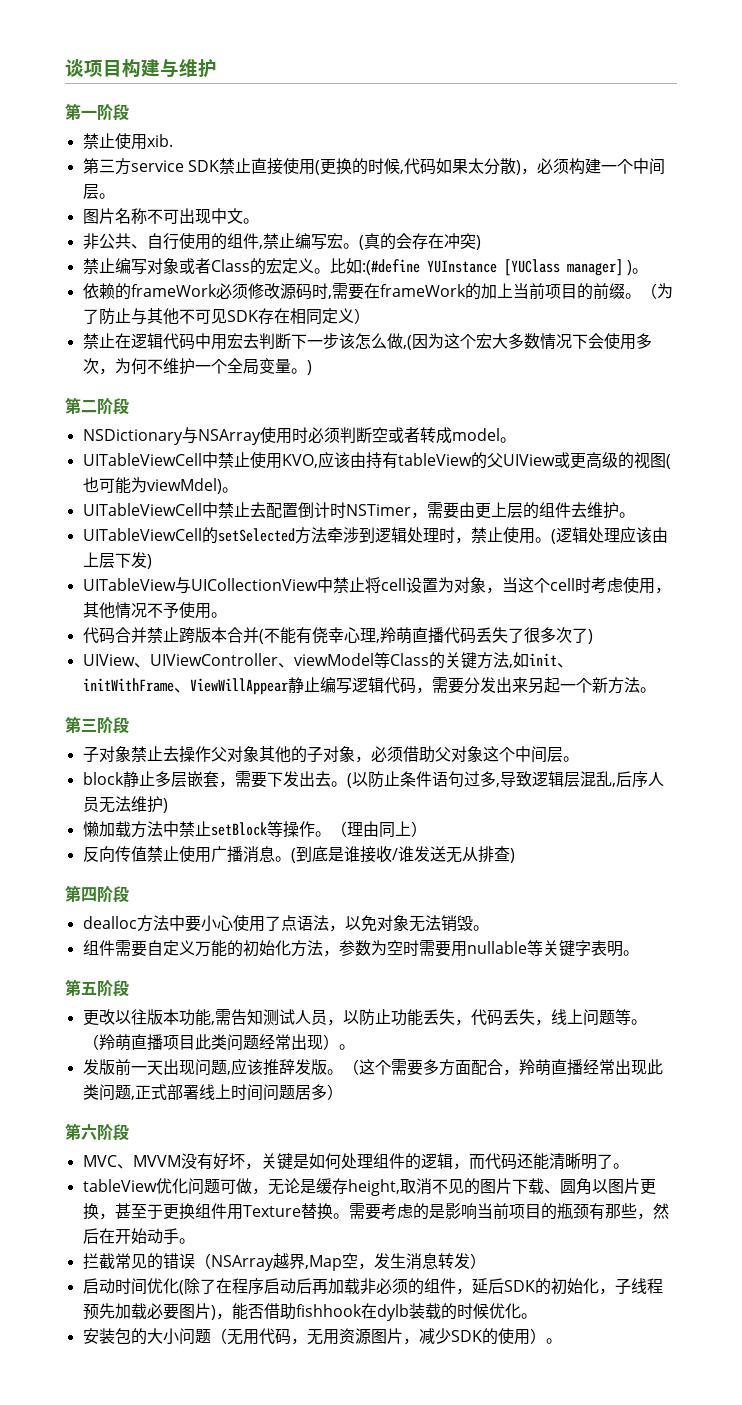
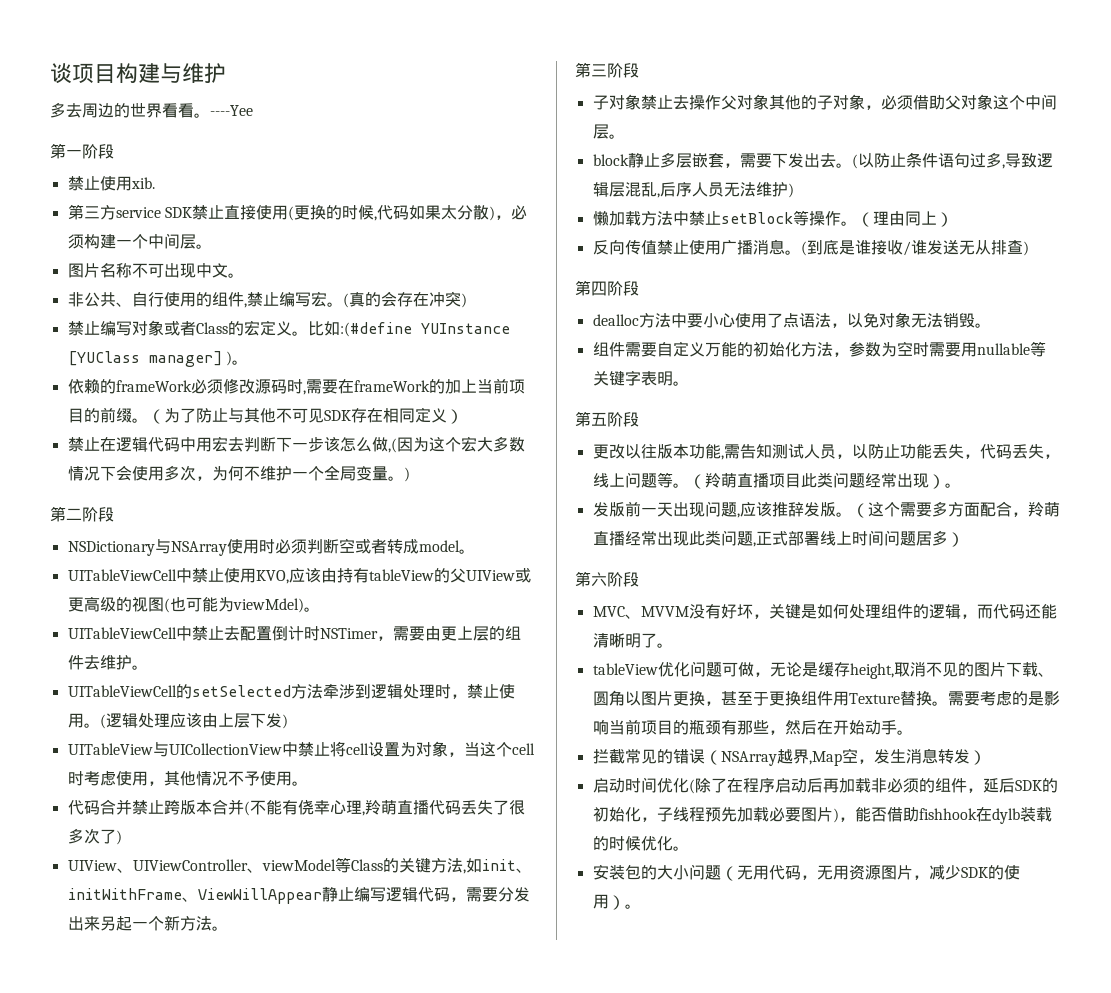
+ 多去周边的世界看看。----Yee

